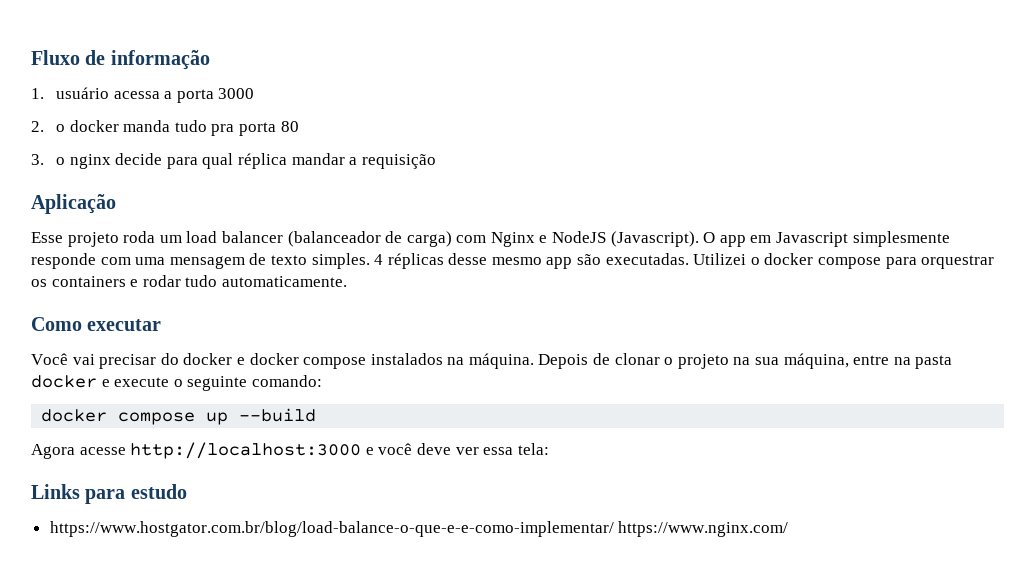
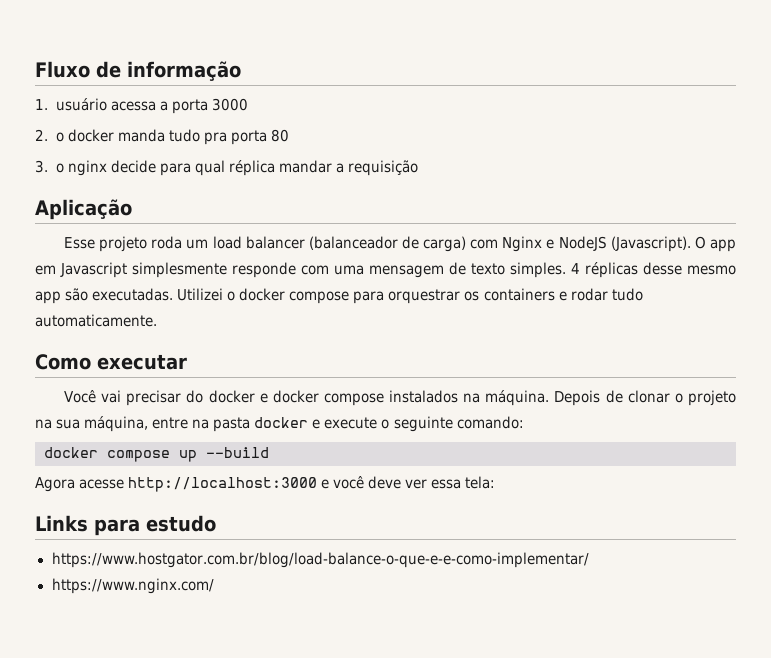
- https://www.hostgator.com.br/blog/load-balance-o-que-e-e-como-implementar/ https://www.nginx.com/
+ https://www.hostgator.com.br/blog/load-balance-o-que-e-e-como-implementar/
+ https://www.nginx.com/

